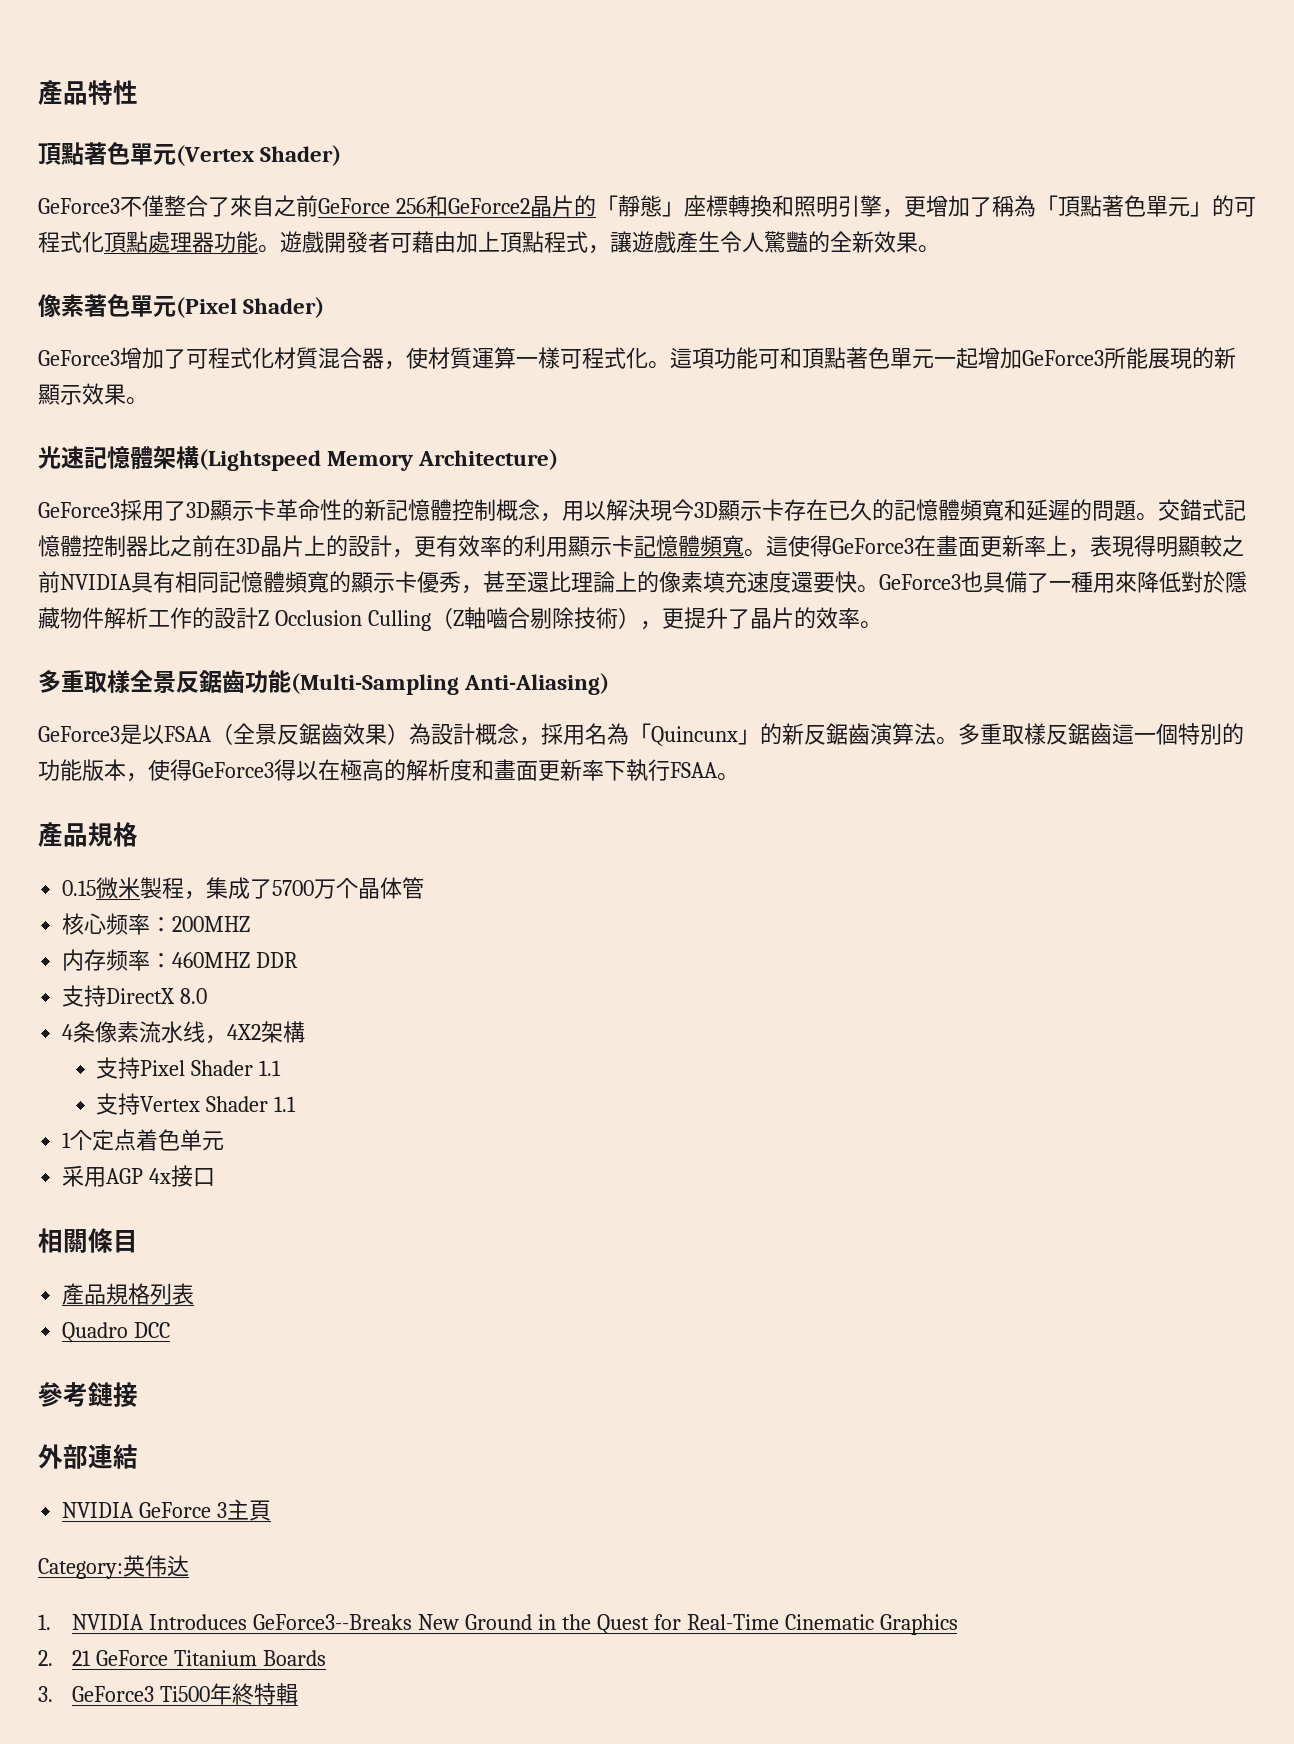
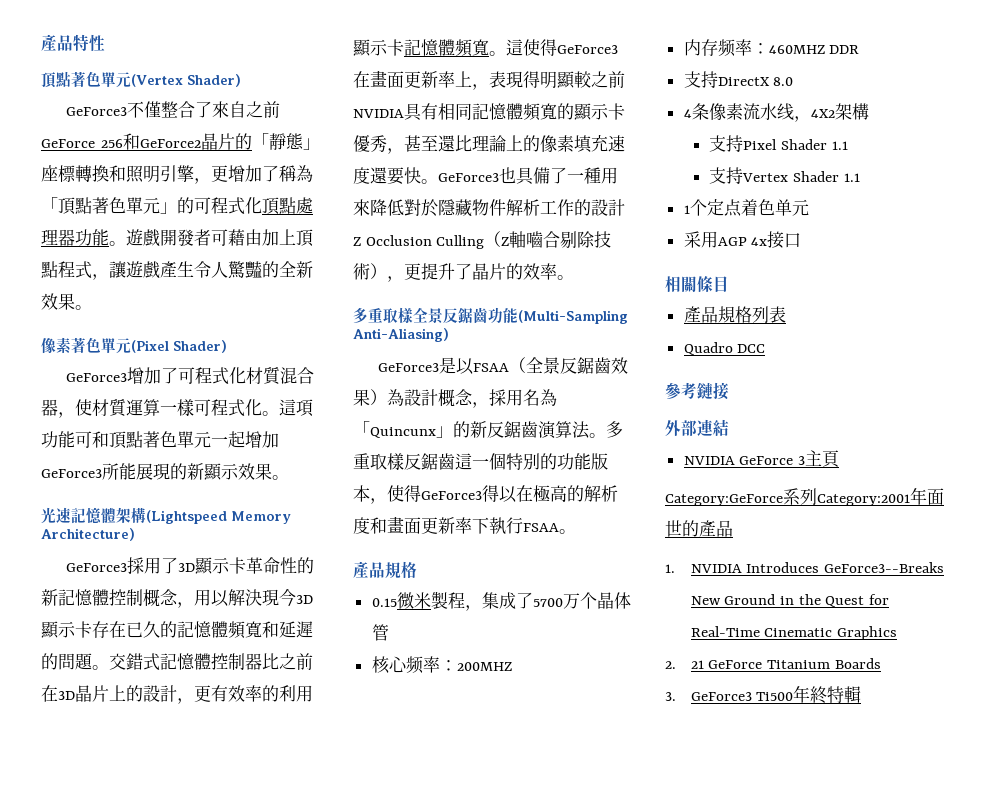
- Category:英伟达
+ Category:GeForce系列Category:2001年面世的產品

